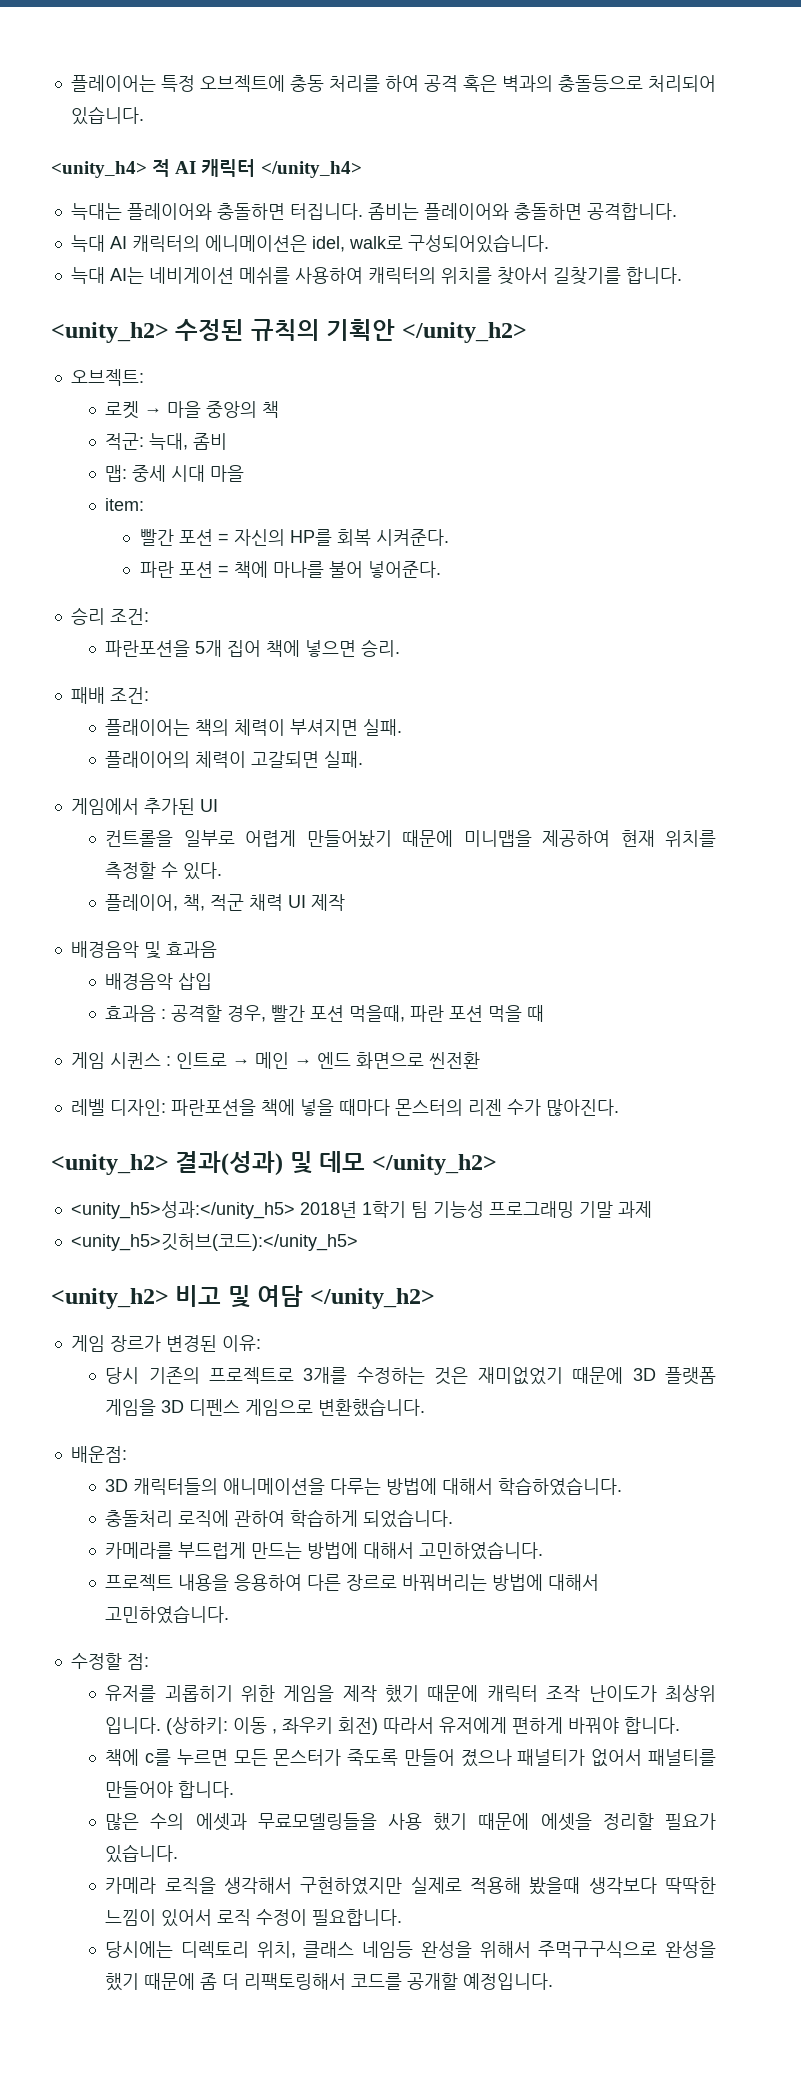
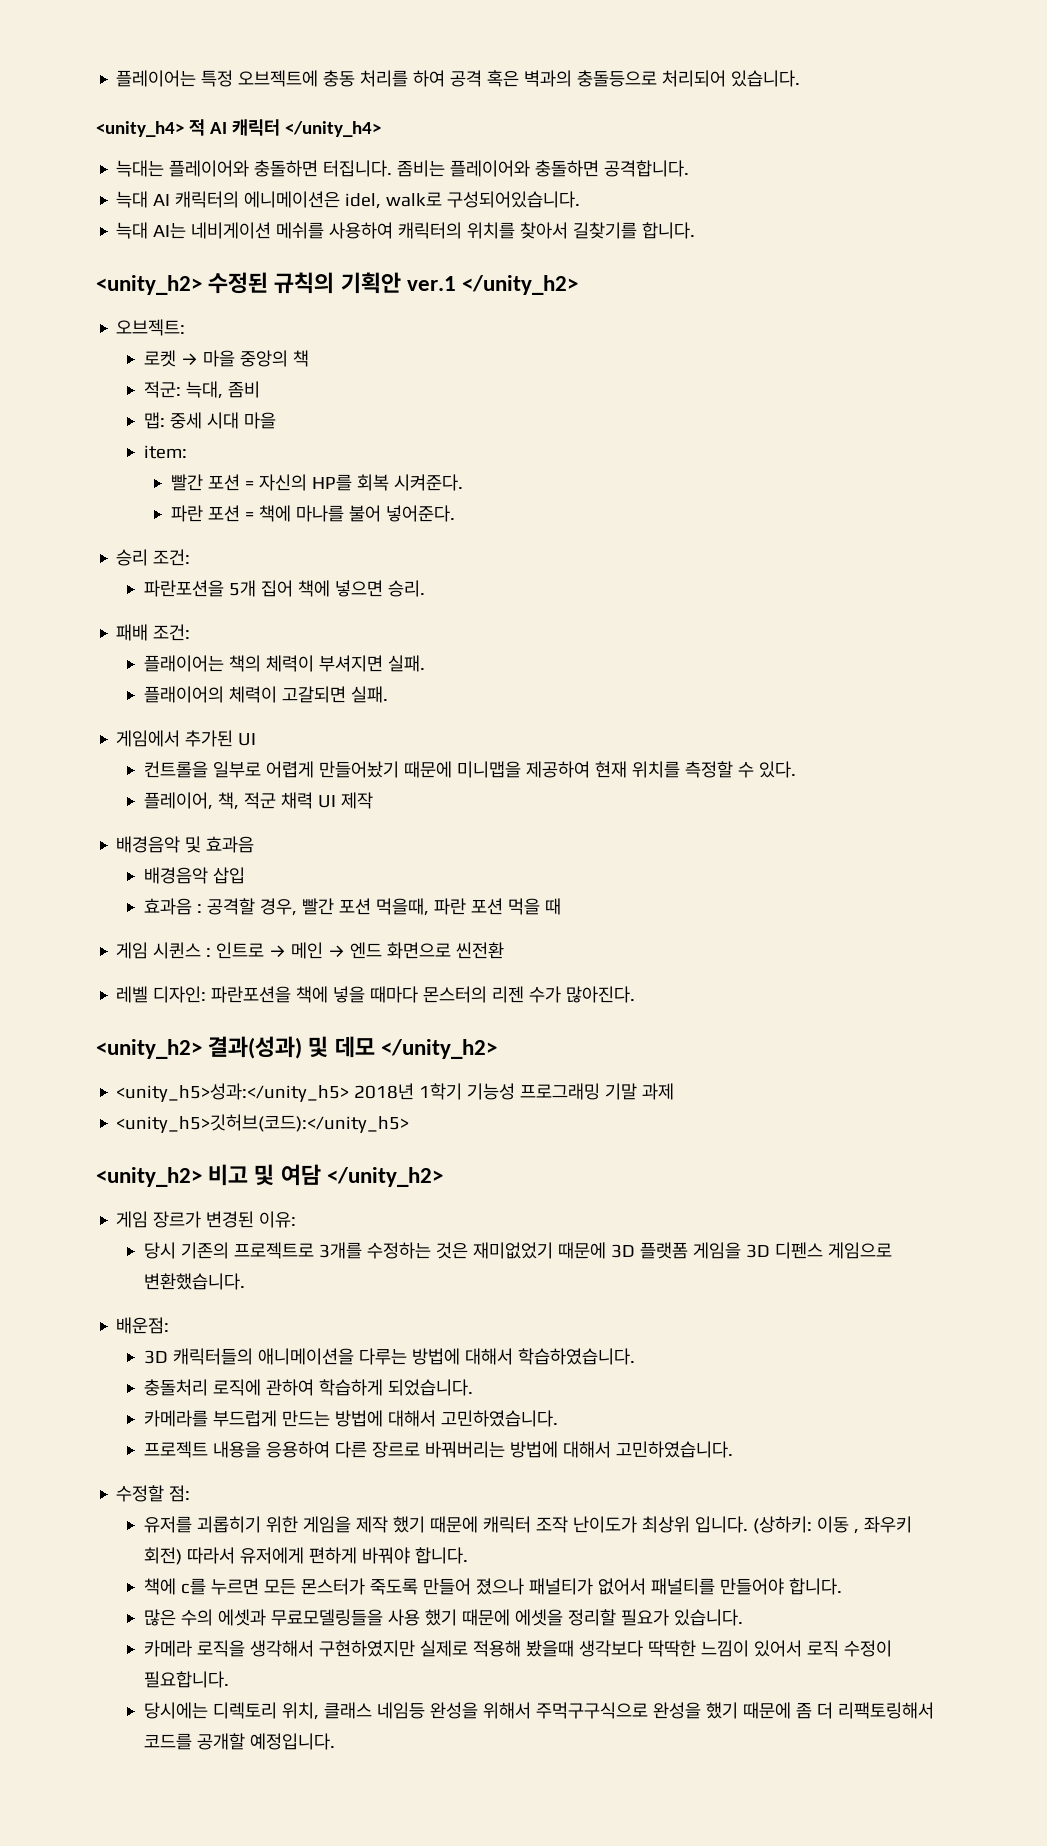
- <unity_h2> 수정된 규칙의 기획안 </unity_h2>
+ <unity_h2> 수정된 규칙의 기획안 ver.1 </unity_h2>
- <unity_h5>성과:</unity_h5> 2018년 1학기 팀 기능성 프로그래밍 기말 과제
+ <unity_h5>성과:</unity_h5> 2018년 1학기 기능성 프로그래밍 기말 과제

